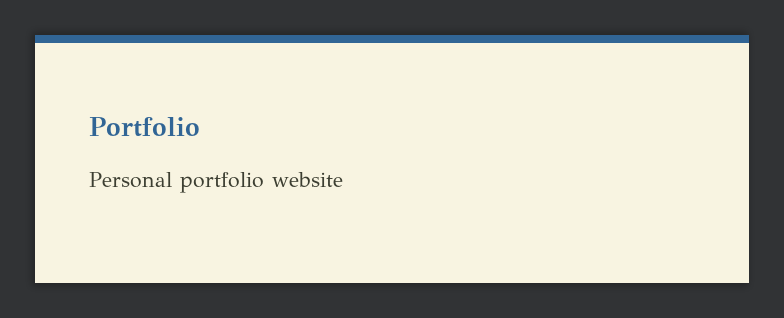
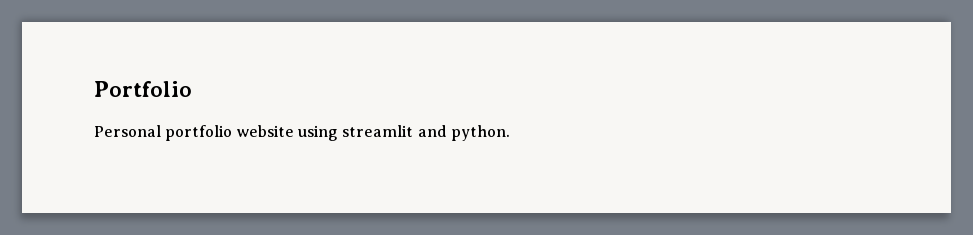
- Personal portfolio website
+ Personal portfolio website using streamlit and python.

